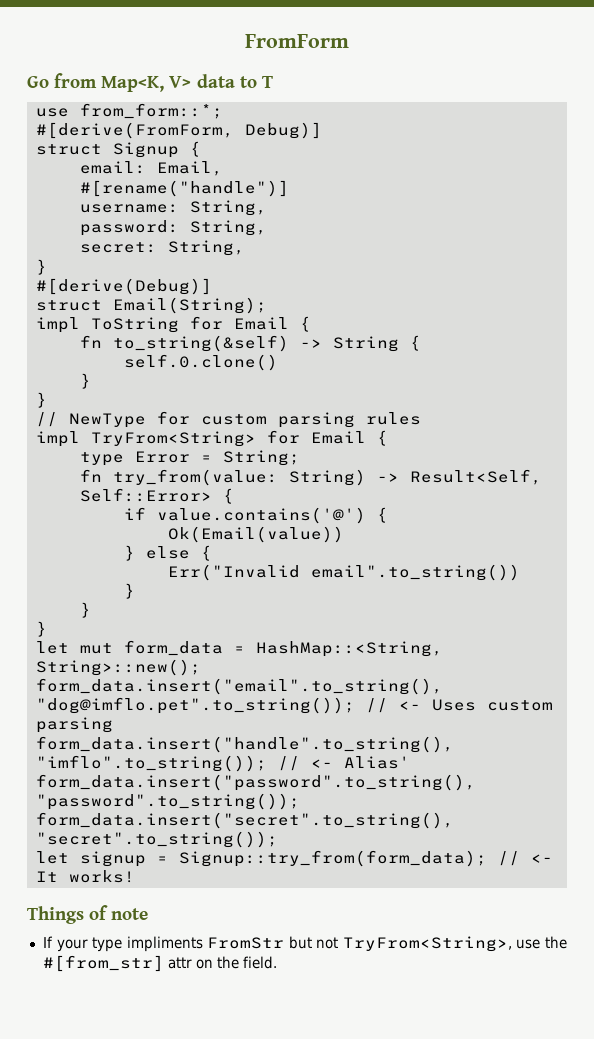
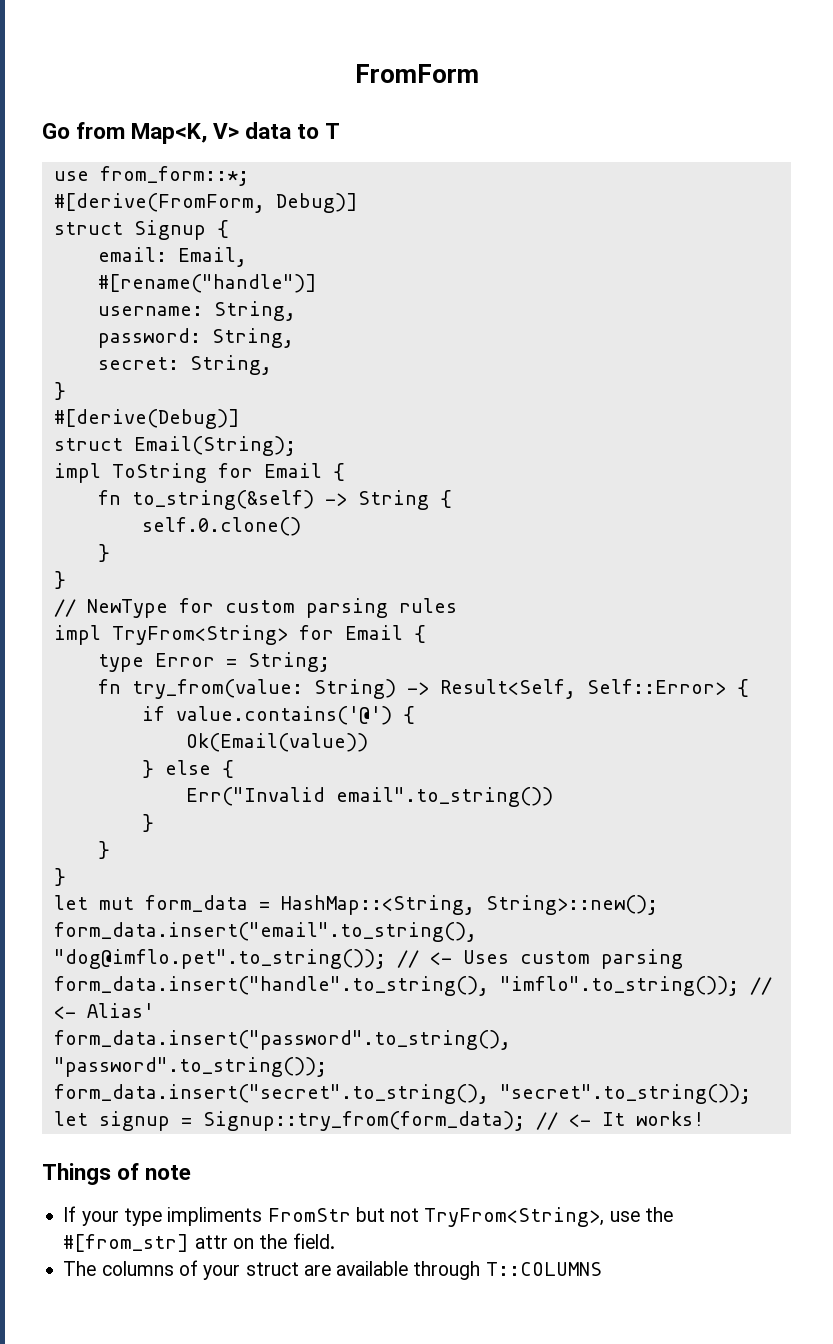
+ The columns of your struct are available through T::COLUMNS

